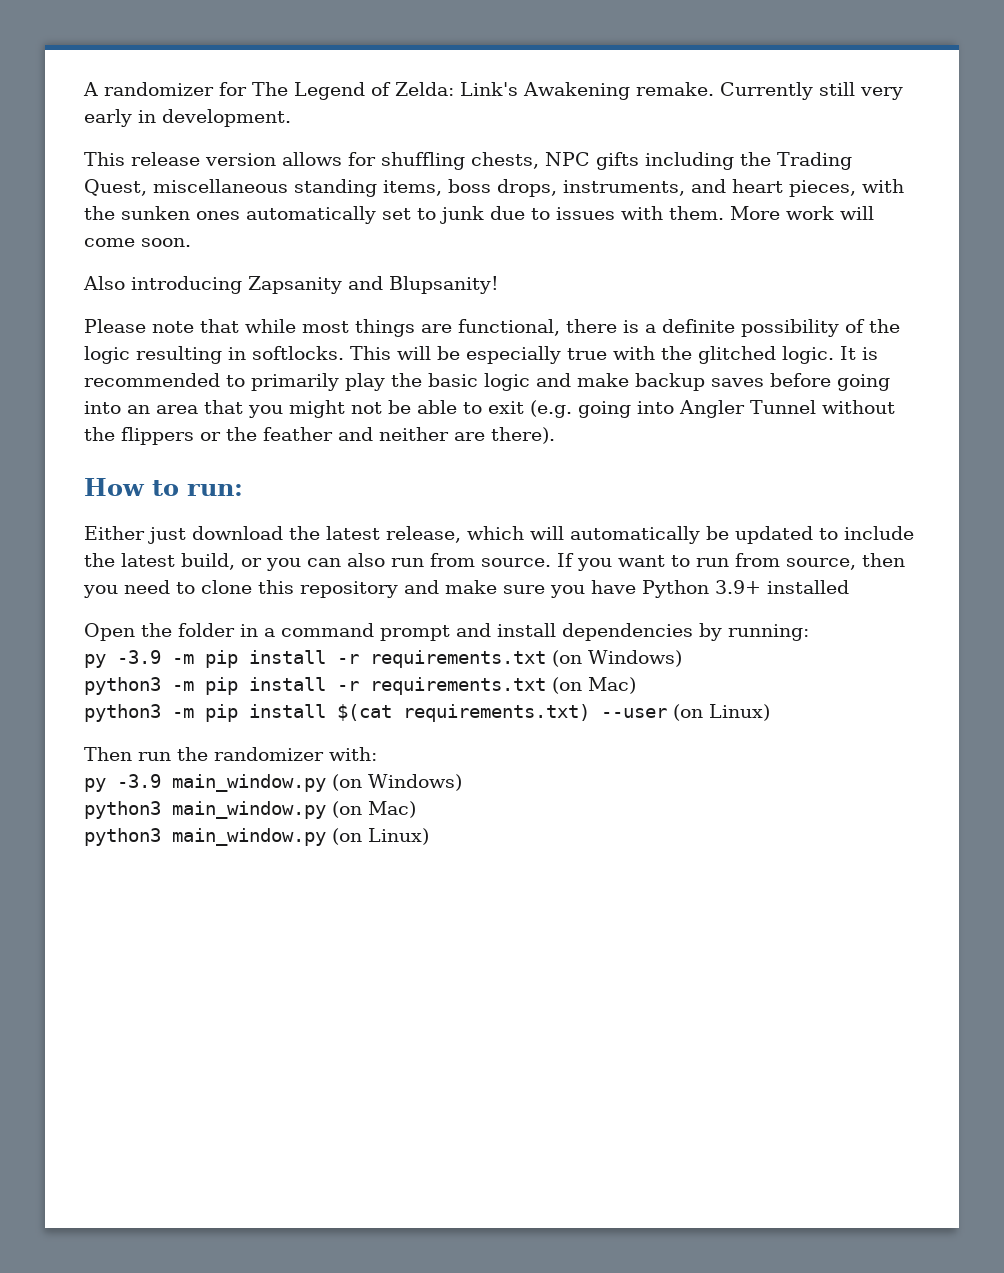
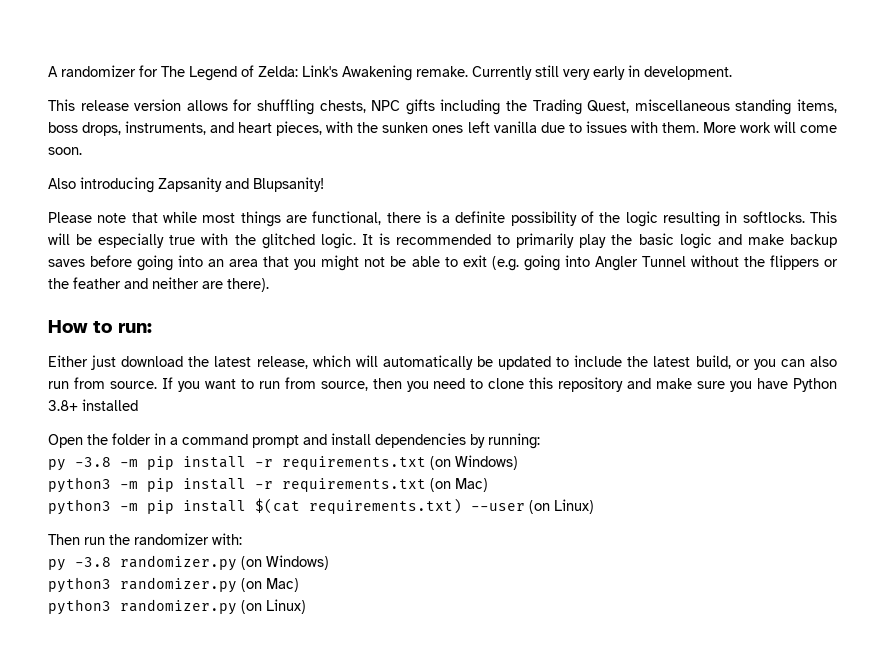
- This release version allows for shuffling chests, NPC gifts including the Trading Quest, miscellaneous standing items, boss drops, instruments, and heart pieces, with the sunken ones automatically set to junk due to issues with them.
+ This release version allows for shuffling chests, NPC gifts including the Trading Quest, miscellaneous standing items, boss drops, instruments, and heart pieces, with the sunken ones left vanilla due to issues with them.
- If you want to run from source, then you need to clone this repository and make sure you have Python 3.9+ installed
+ If you want to run from source, then you need to clone this repository and make sure you have Python 3.8+ installed
- py -3.9 -m pip install -r requirements.txt (on Windows)
+ py -3.8 -m pip install -r requirements.txt (on Windows)
- py -3.9 main_window.py (on Windows)
- python3 main_window.py (on Mac)
- python3 main_window.py (on Linux)
+ py -3.8 randomizer.py (on Windows)
+ python3 randomizer.py (on Mac)
+ python3 randomizer.py (on Linux)

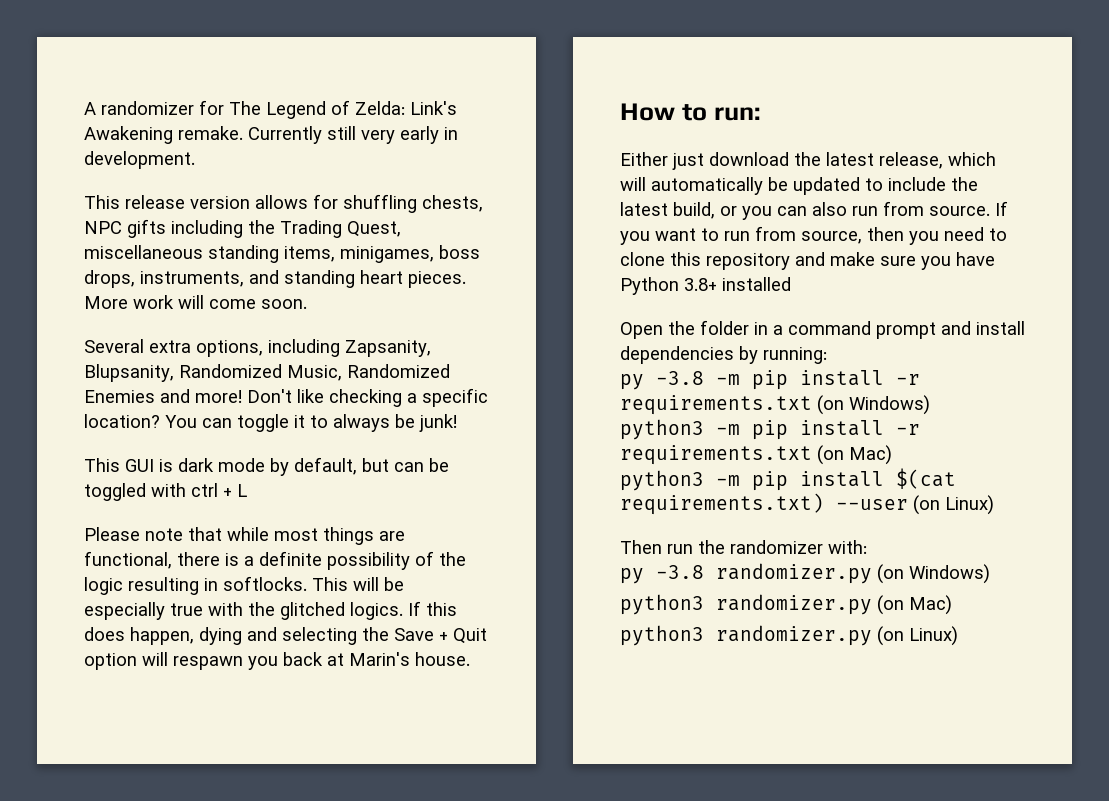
- This release version allows for shuffling chests, NPC gifts including the Trading Quest, miscellaneous standing items, boss drops, instruments, and heart pieces, with the sunken ones left vanilla due to issues with them.
+ This release version allows for shuffling chests, NPC gifts including the Trading Quest, miscellaneous standing items, minigames, boss drops, instruments, and standing heart pieces.
- Also introducing Zapsanity and Blupsanity!
+ Several extra options, including Zapsanity, Blupsanity, Randomized Music, Randomized Enemies and more! Don't like checking a specific location? You can toggle it to always be junk!
+ This GUI is dark mode by default, but can be toggled with ctrl + L
- This will be especially true with the glitched logic. It is recommended to primarily play the basic logic and make backup saves before going into an area that you might not be able to exit (e.g. going into Angler Tunnel without the flippers or the feather and neither are there).
+ This will be especially true with the glitched logics. If this does happen, dying and selecting the Save + Quit option will respawn you back at Marin's house.

